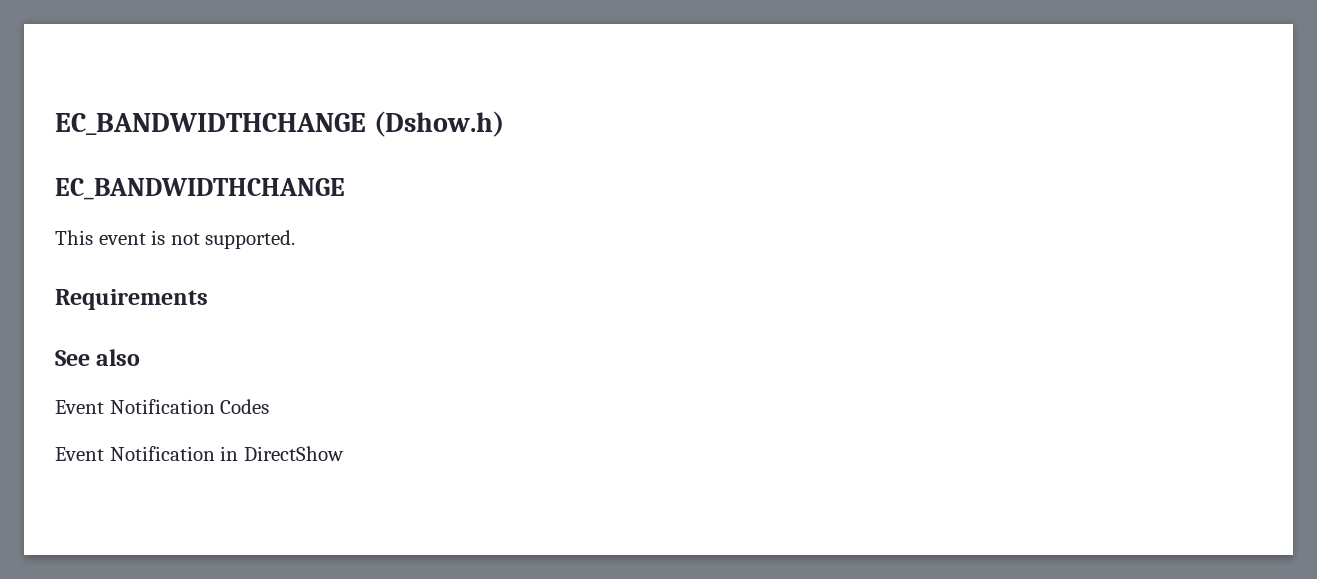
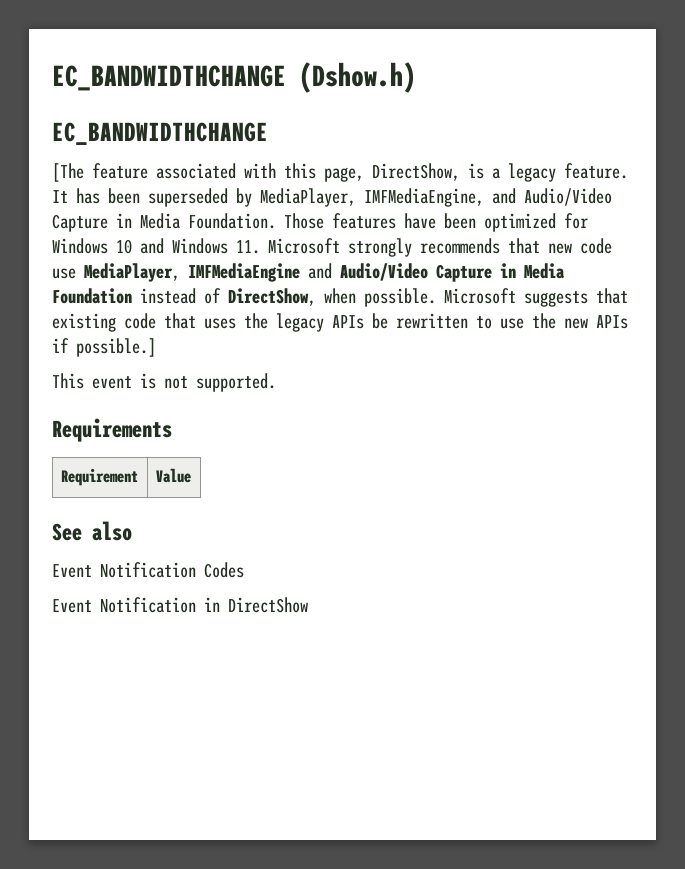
+ [The feature associated with this page, DirectShow, is a legacy feature. It has been superseded by MediaPlayer, IMFMediaEngine, and Audio/Video Capture in Media Foundation. Those features have been optimized for Windows 10 and Windows 11. Microsoft strongly recommends that new code use MediaPlayer, IMFMediaEngine and Audio/Video Capture in Media Foundation instead of DirectShow, when possible. Microsoft suggests that existing code that uses the legacy APIs be rewritten to use the new APIs if possible.]
+ Requirement | Value

